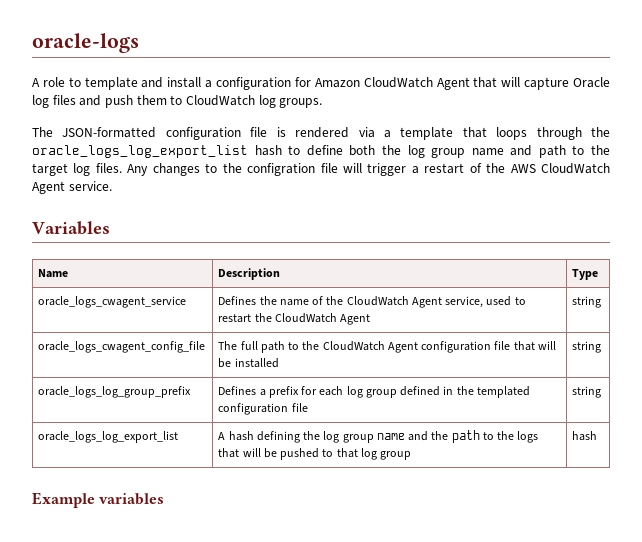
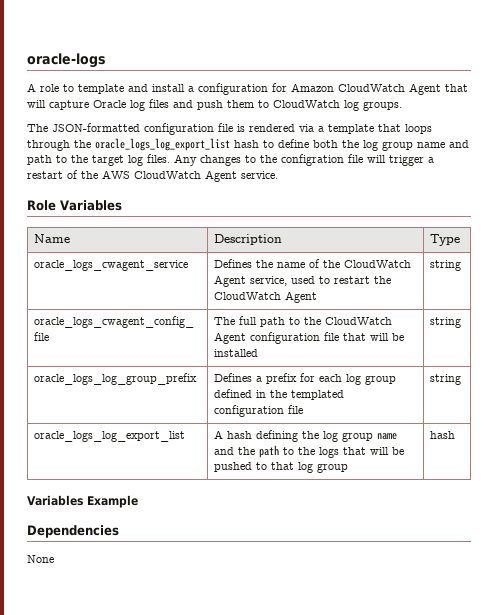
- Variables
+ Role Variables
- Example variables
+ Variables Example
+ Dependencies
+ None

